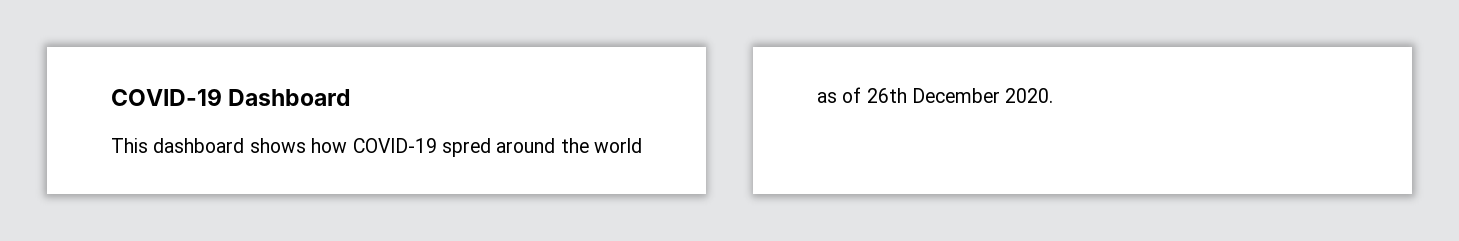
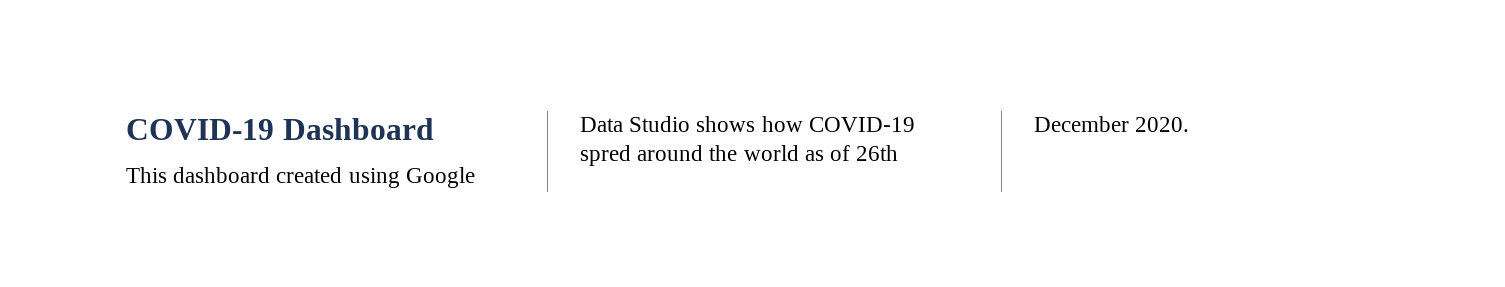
- This dashboard shows how COVID-19 spred around the world as of 26th December 2020.
+ This dashboard created using Google Data Studio shows how COVID-19 spred around the world as of 26th December 2020.

